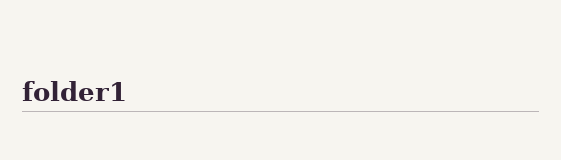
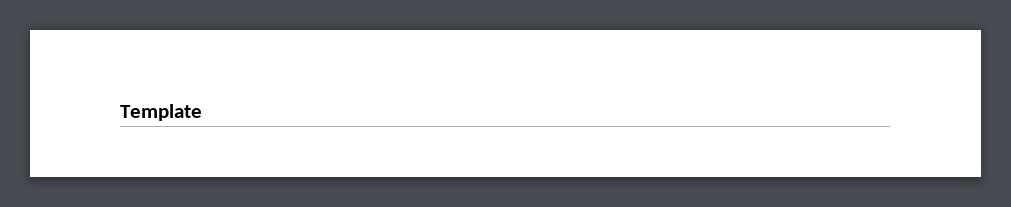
- folder1
+ Template

